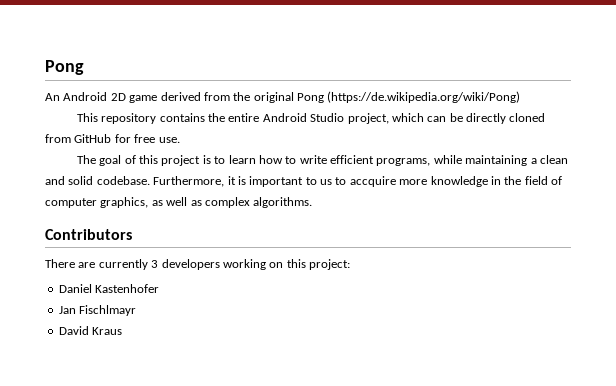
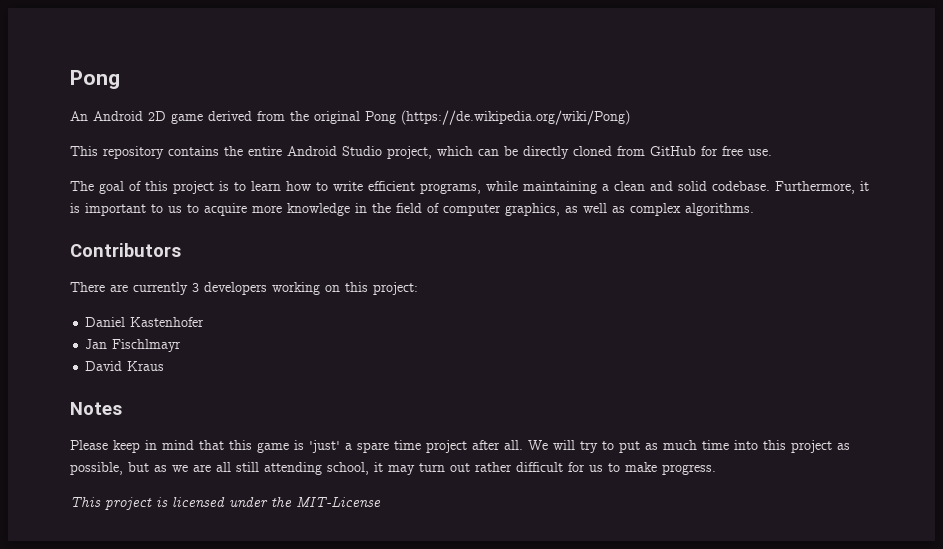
- Furthermore, it is important to us to accquire more knowledge in the field of computer graphics, as well as complex algorithms.
+ Furthermore, it is important to us to acquire more knowledge in the field of computer graphics, as well as complex algorithms.
+ Notes
+ Please keep in mind that this game is 'just' a spare time project after all. We will try to put as much time into this project as possible, but as we are all still attending school, it may turn out rather difficult for us to make progress.
+ This project is licensed under the MIT-License

